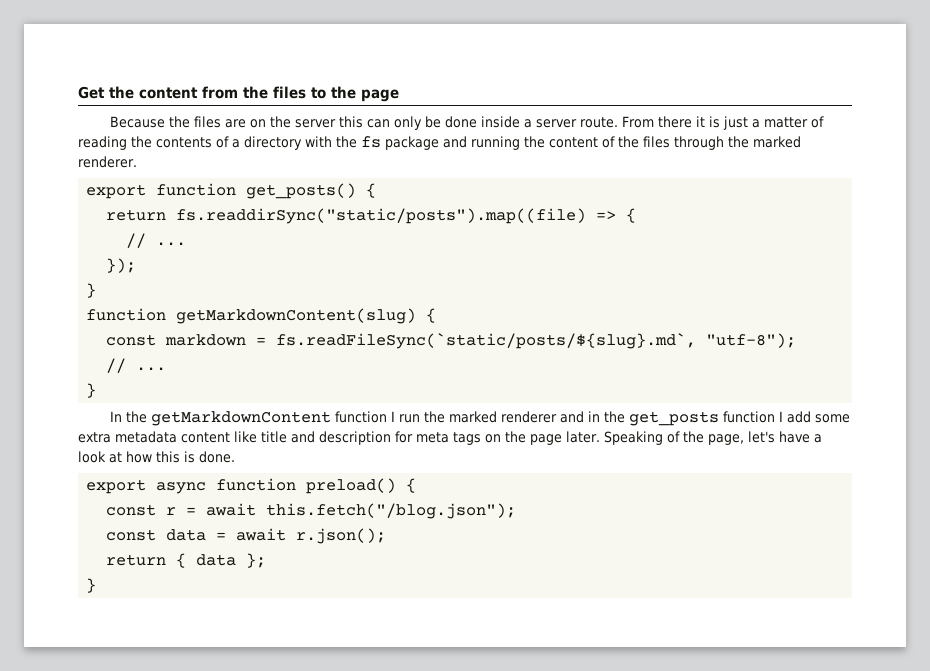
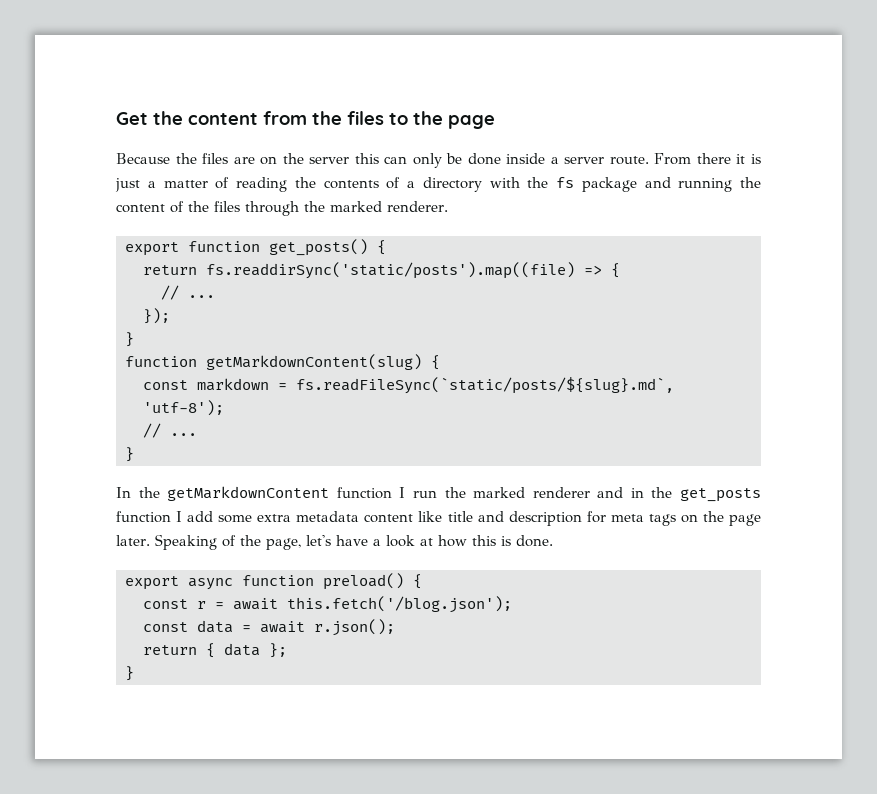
- return fs.readdirSync("static/posts").map((file) => {
+ return fs.readdirSync('static/posts').map((file) => {
- const markdown = fs.readFileSync(`static/posts/${slug}.md`, "utf-8");
+ const markdown = fs.readFileSync(`static/posts/${slug}.md`, 'utf-8');
- const r = await this.fetch("/blog.json");
+ const r = await this.fetch('/blog.json');

